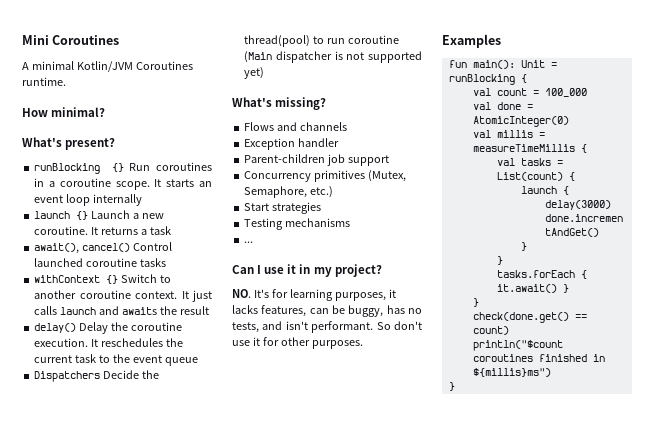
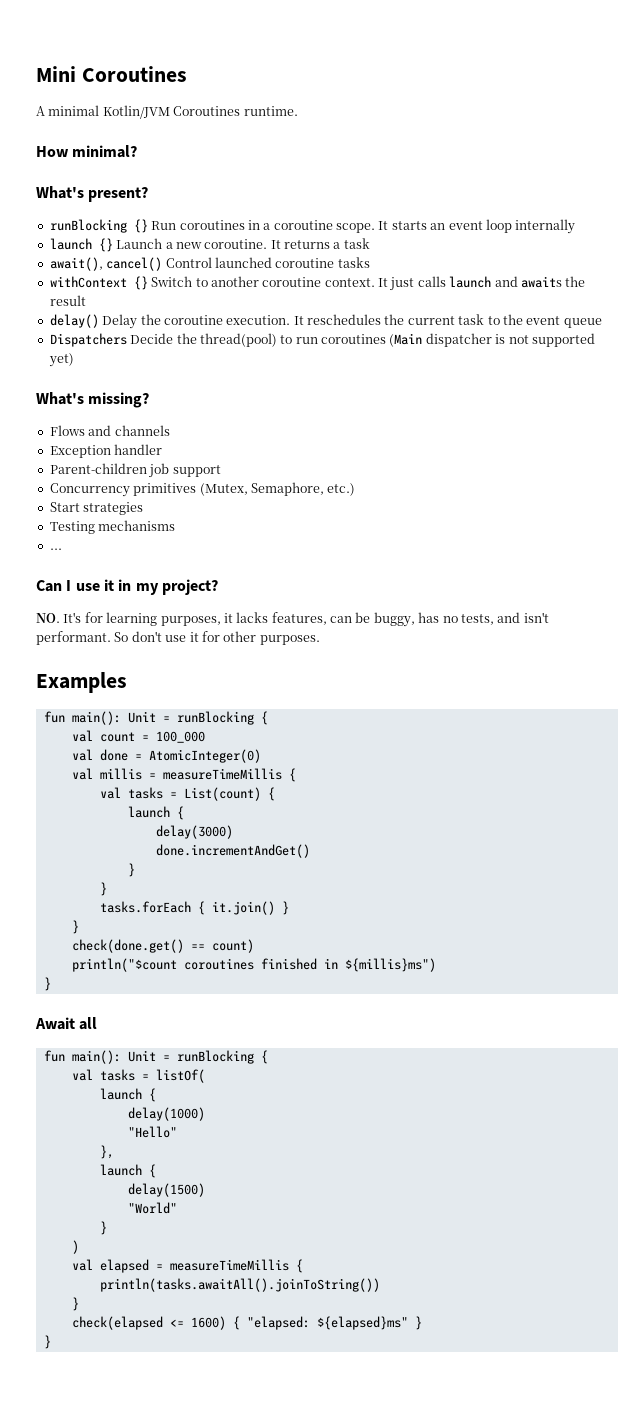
- Dispatchers Decide the thread(pool) to run coroutine (Main dispatcher is not supported yet)
+ Dispatchers Decide the thread(pool) to run coroutines (Main dispatcher is not supported yet)
- tasks.forEach { it.await() }
+ tasks.forEach { it.join() }
+ Await all
+ fun main(): Unit = runBlocking {
+ val tasks = listOf(
+ launch {
+ delay(1000)
+ "Hello"
+ },
+ launch {
+ delay(1500)
+ "World"
+ }
+ )
+ val elapsed = measureTimeMillis {
+ println(tasks.awaitAll().joinToString())
+ }
+ check(elapsed <= 1600) { "elapsed: ${elapsed}ms" }
+ }

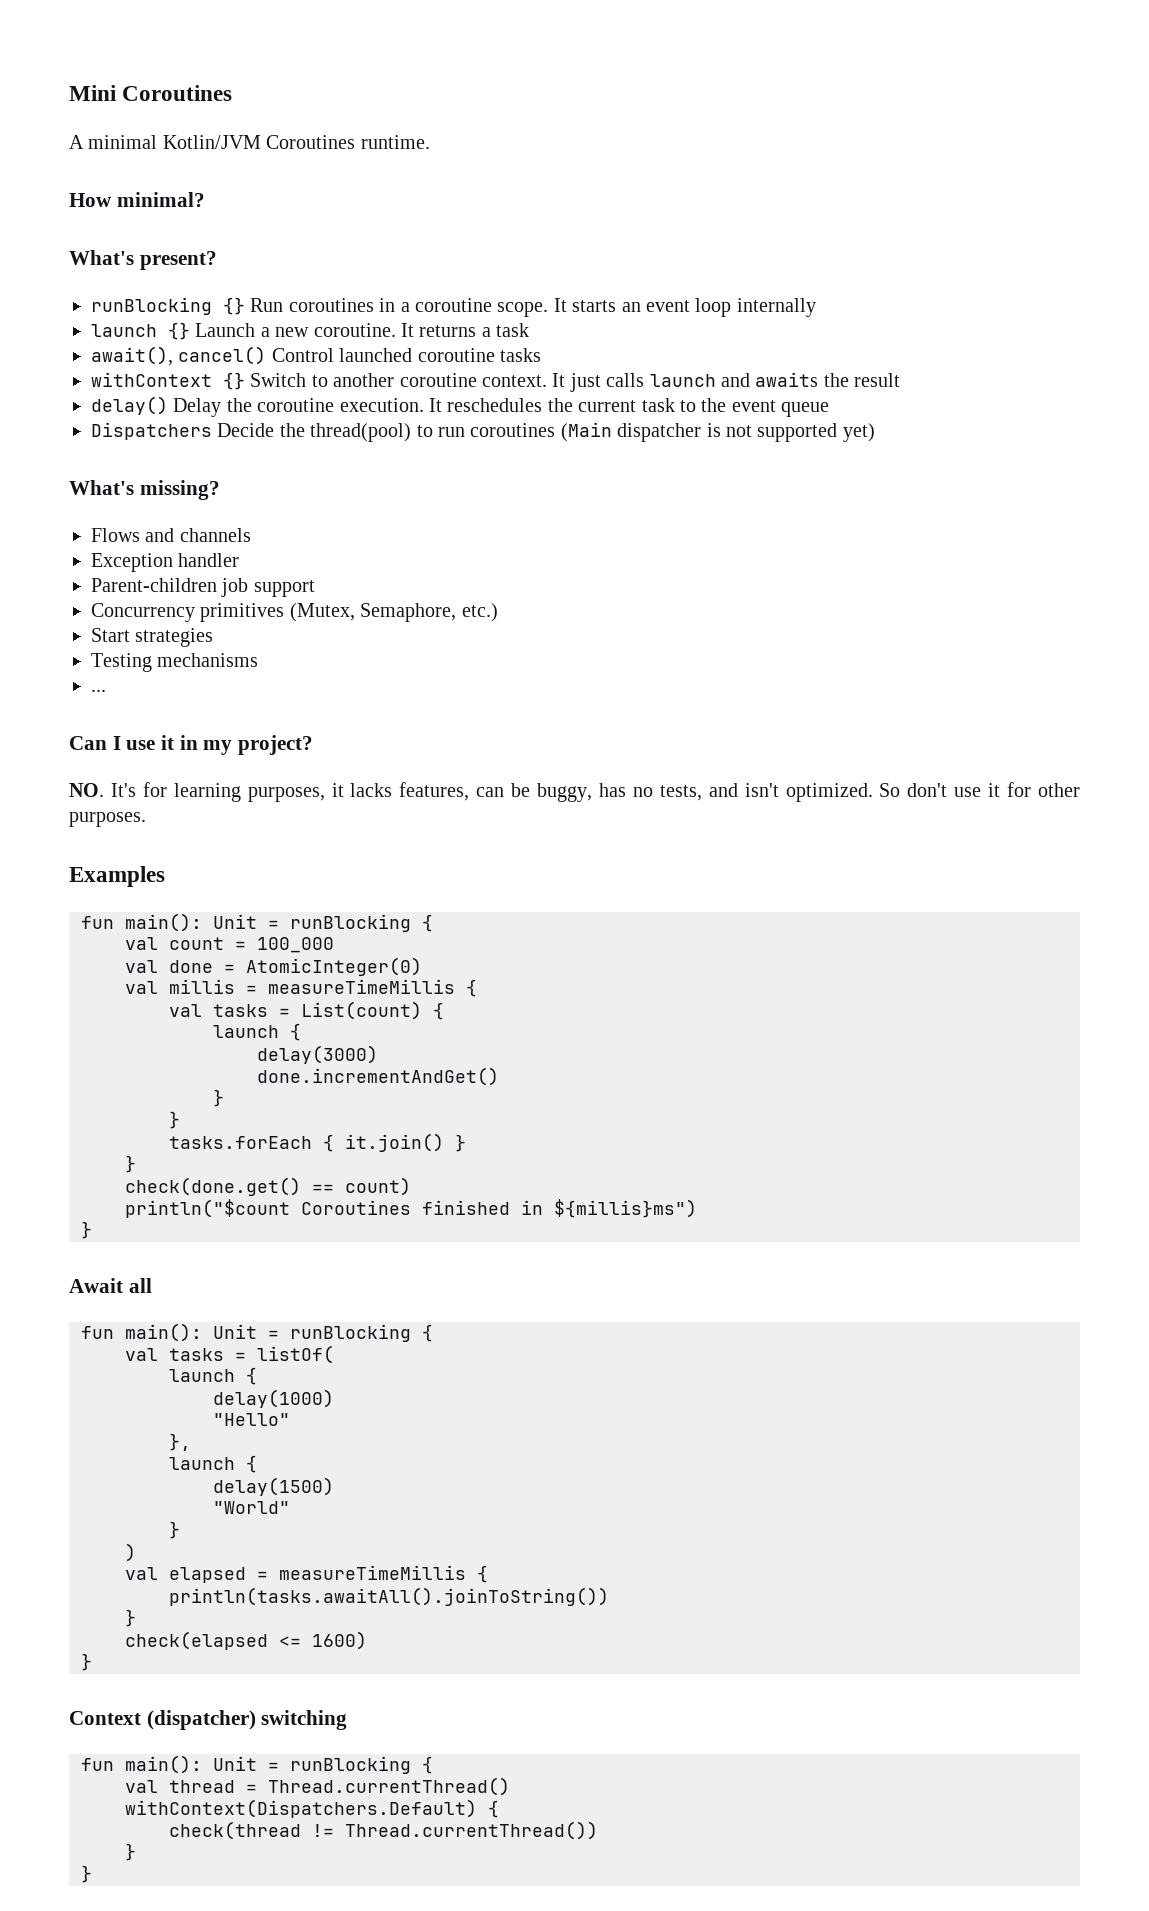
- NO. It's for learning purposes, it lacks features, can be buggy, has no tests, and isn't performant.
+ NO. It's for learning purposes, it lacks features, can be buggy, has no tests, and isn't optimized.
- println("$count coroutines finished in ${millis}ms")
+ println("$count Coroutines finished in ${millis}ms")
- check(elapsed <= 1600) { "elapsed: ${elapsed}ms" }
+ check(elapsed <= 1600)
+ }
+ Context (dispatcher) switching
+ fun main(): Unit = runBlocking {
+ val thread = Thread.currentThread()
+ withContext(Dispatchers.Default) {
+ check(thread != Thread.currentThread())
+ }

